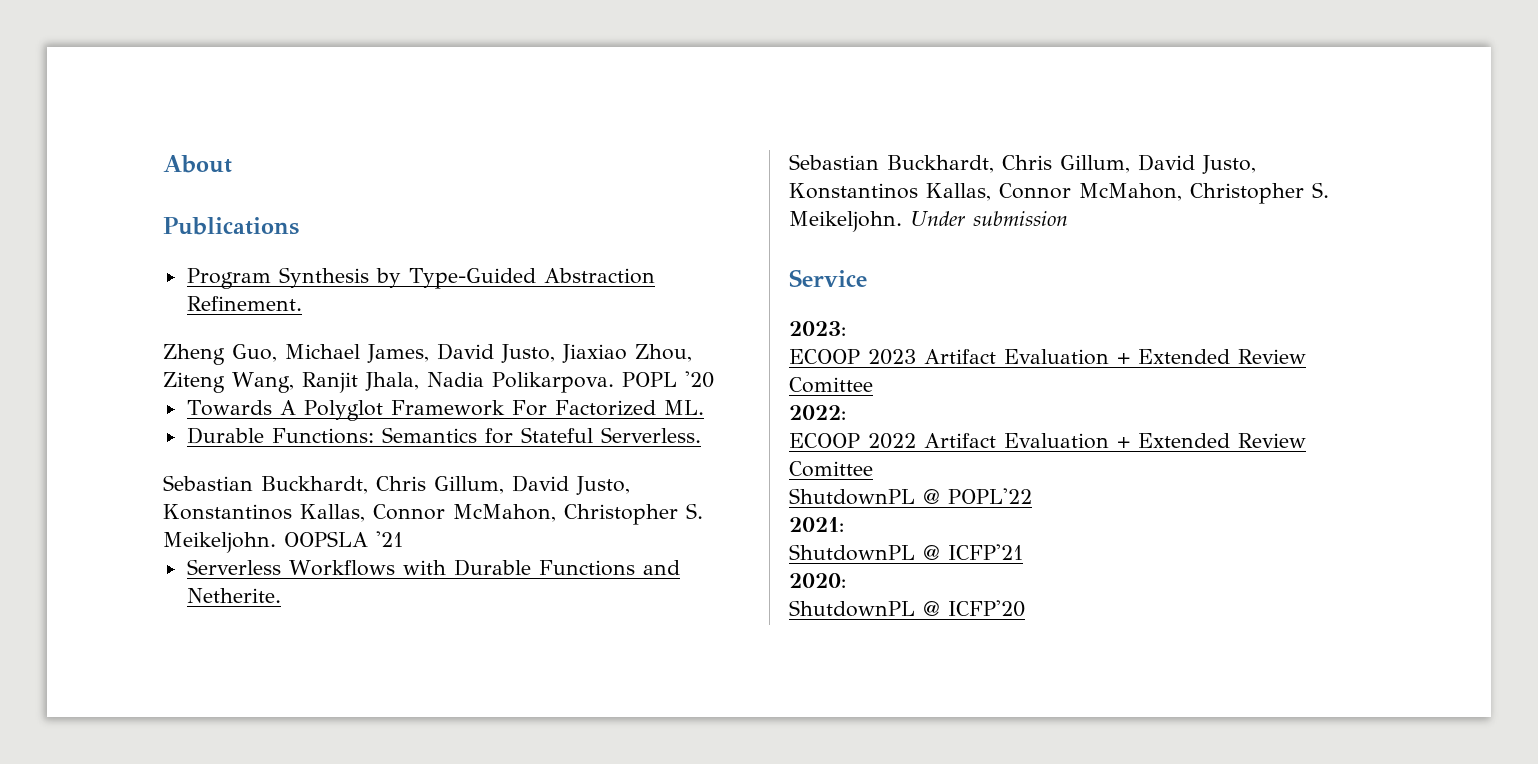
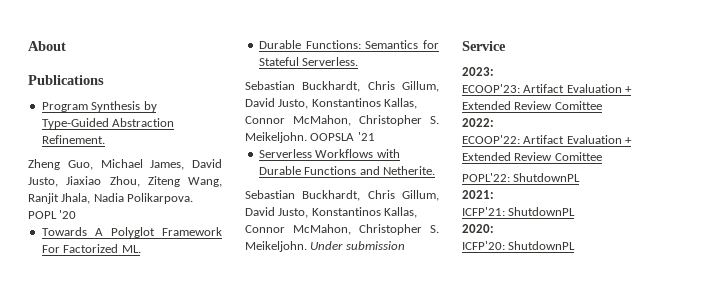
- ECOOP 2023 Artifact Evaluation + Extended Review Comittee
+ ECOOP'23: Artifact Evaluation + Extended Review Comittee
- ECOOP 2022 Artifact Evaluation + Extended Review Comittee
- ShutdownPL @ POPL'22
+ ECOOP'22: Artifact Evaluation + Extended Review Comittee
+ POPL'22: ShutdownPL
- ShutdownPL @ ICFP'21
+ ICFP'21: ShutdownPL
- ShutdownPL @ ICFP'20
+ ICFP'20: ShutdownPL

